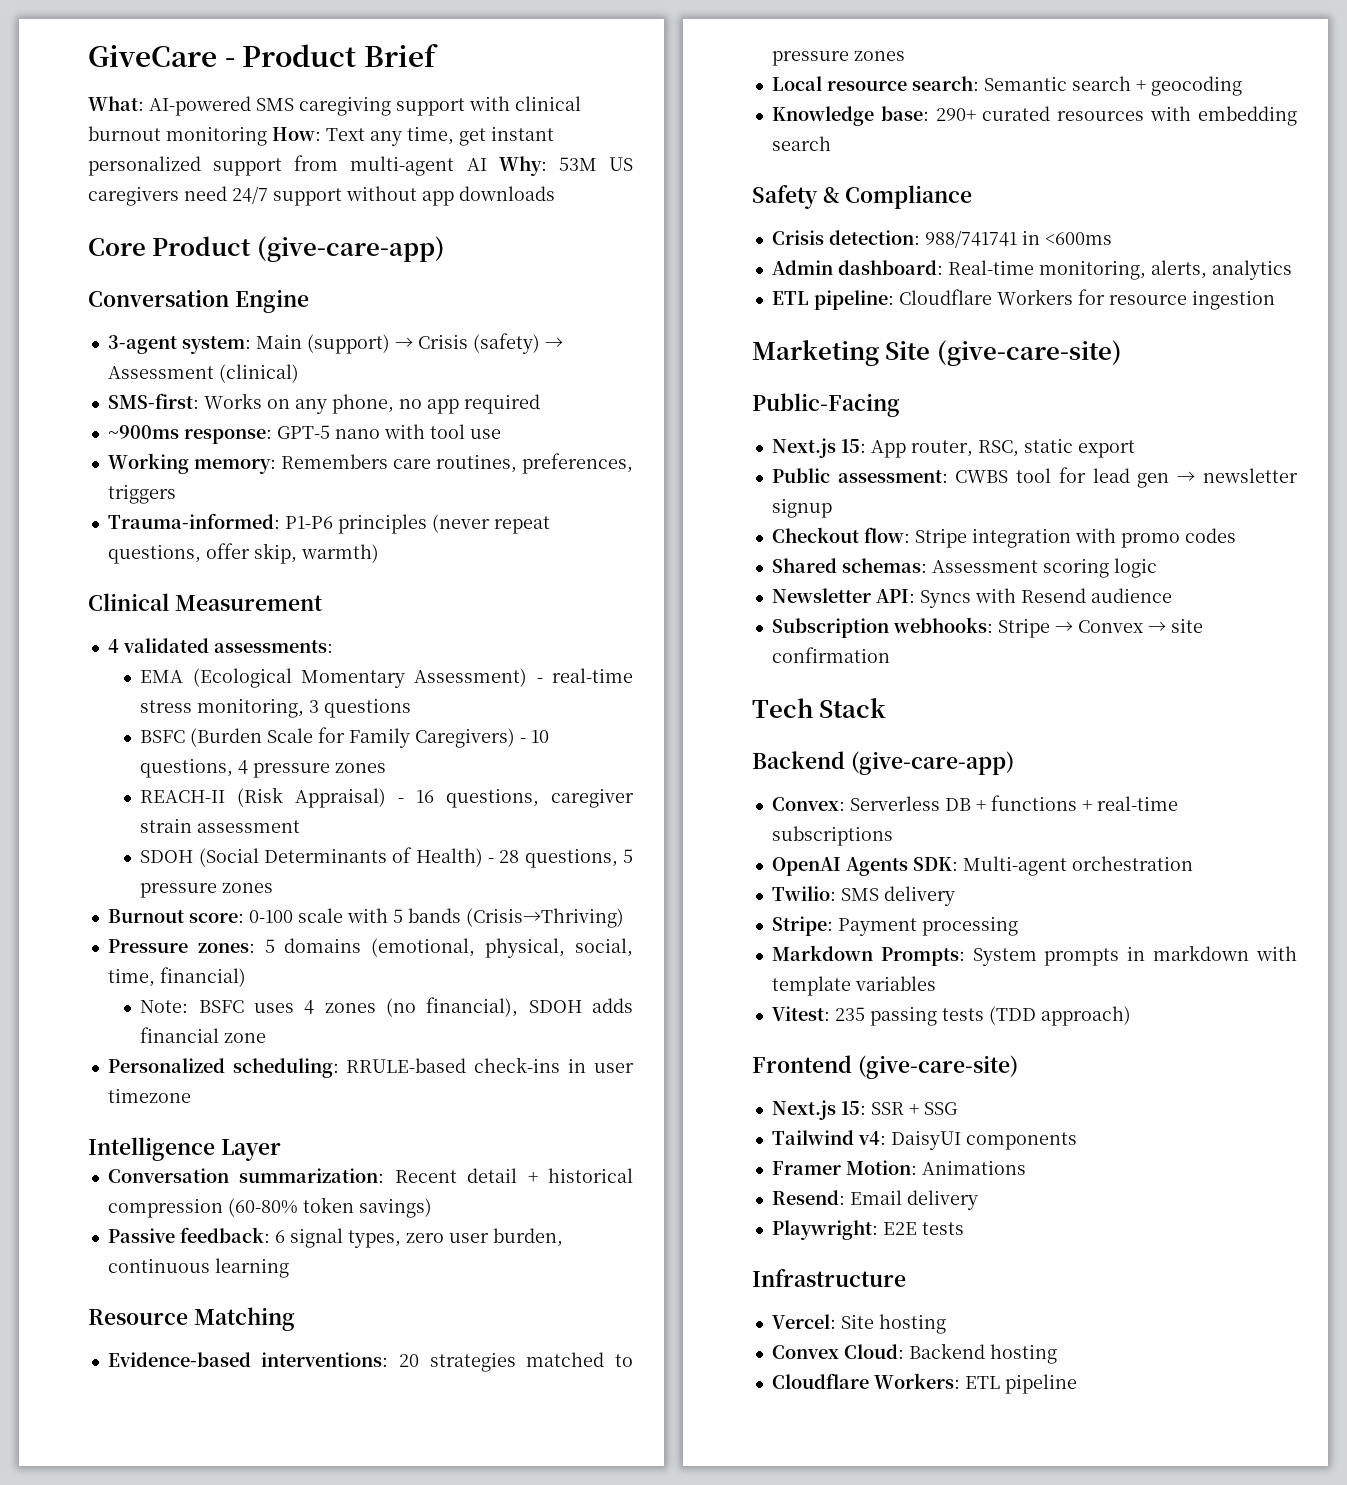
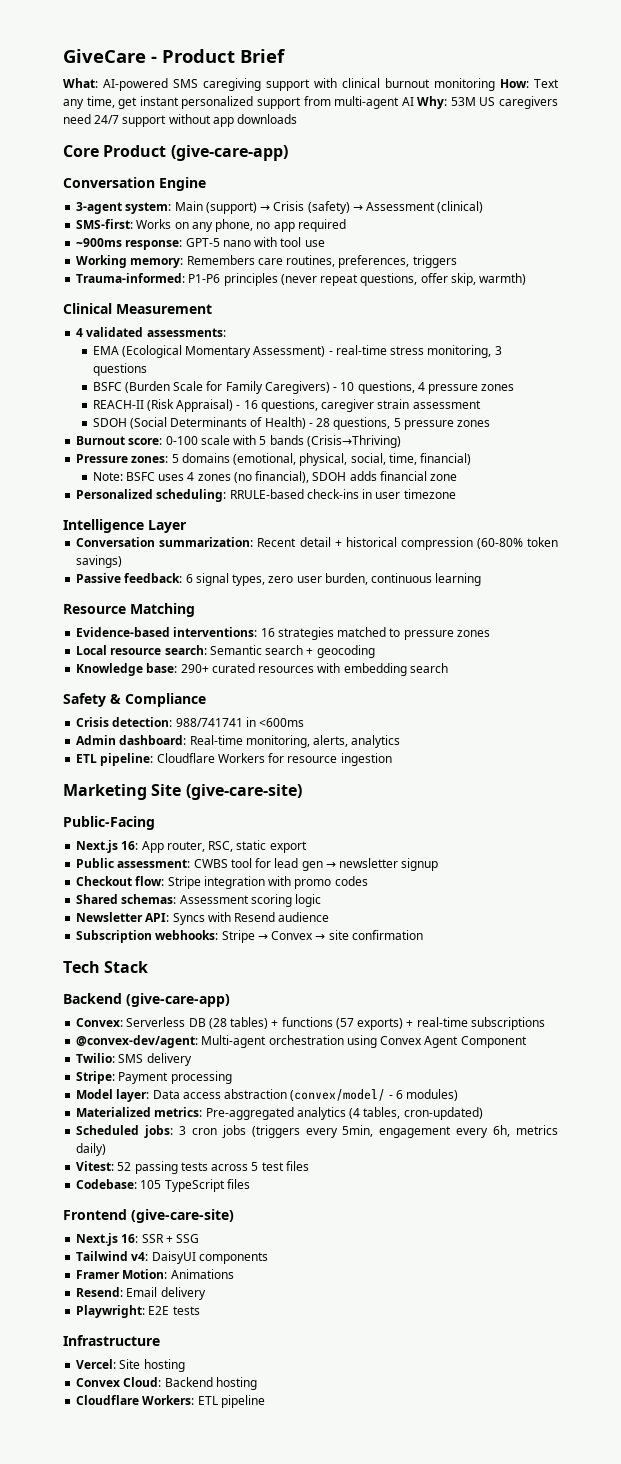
- Evidence-based interventions: 20 strategies matched to pressure zones
+ Evidence-based interventions: 16 strategies matched to pressure zones
- Next.js 15: App router, RSC, static export
+ Next.js 16: App router, RSC, static export
- Convex: Serverless DB + functions + real-time subscriptions
+ Convex: Serverless DB (28 tables) + functions (57 exports) + real-time subscriptions
- OpenAI Agents SDK: Multi-agent orchestration
+ @convex-dev/agent: Multi-agent orchestration using Convex Agent Component
- Markdown Prompts: System prompts in markdown with template variables
+ Model layer: Data access abstraction (convex/model/ - 6 modules)
+ Materialized metrics: Pre-aggregated analytics (4 tables, cron-updated)
+ Scheduled jobs: 3 cron jobs (triggers every 5min, engagement every 6h, metrics daily)
- Vitest: 235 passing tests (TDD approach)
+ Vitest: 52 passing tests across 5 test files
+ Codebase: 105 TypeScript files
- Next.js 15: SSR + SSG
+ Next.js 16: SSR + SSG

